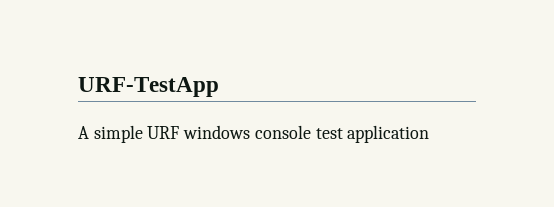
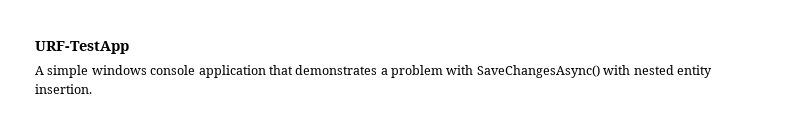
- A simple URF windows console test application
+ A simple windows console application that demonstrates a problem with SaveChangesAsync() with nested entity insertion.

